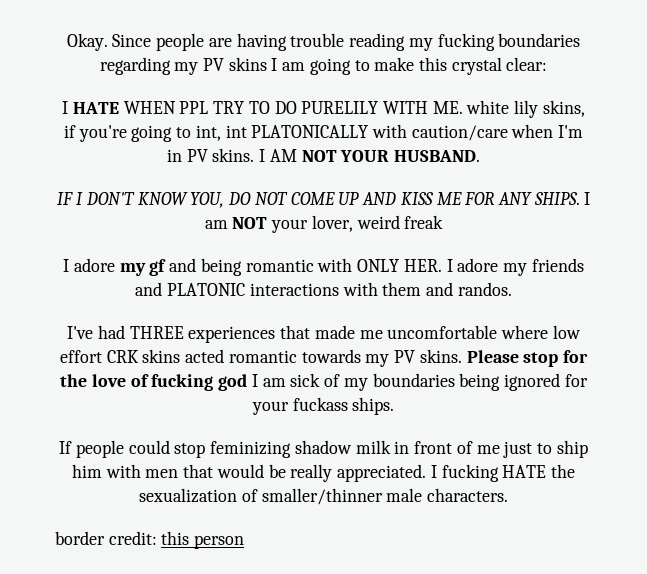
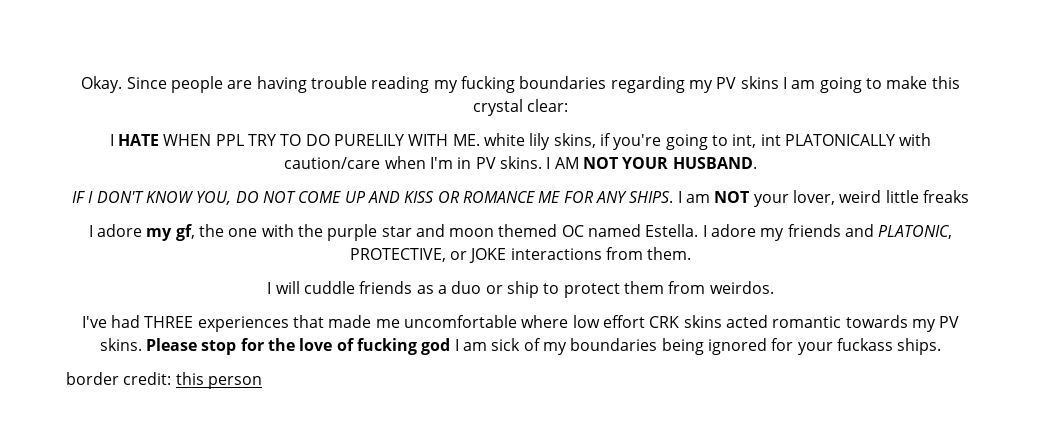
- IF I DON'T KNOW YOU, DO NOT COME UP AND KISS ME FOR ANY SHIPS.
+ IF I DON'T KNOW YOU, DO NOT COME UP AND KISS OR ROMANCE ME FOR ANY SHIPS.
- I am NOT your lover, weird freak
- I adore my gf and being romantic with ONLY HER. I adore my friends and PLATONIC interactions with them and randos.
+ I am NOT your lover, weird little freaks
+ I adore my gf, the one with the purple star and moon themed OC named Estella. I adore my friends and PLATONIC, PROTECTIVE, or JOKE interactions from them.
+ I will cuddle friends as a duo or ship to protect them from weirdos.
- If people could stop feminizing shadow milk in front of me just to ship him with men that would be really appreciated. I fucking HATE the sexualization of smaller/thinner male characters.

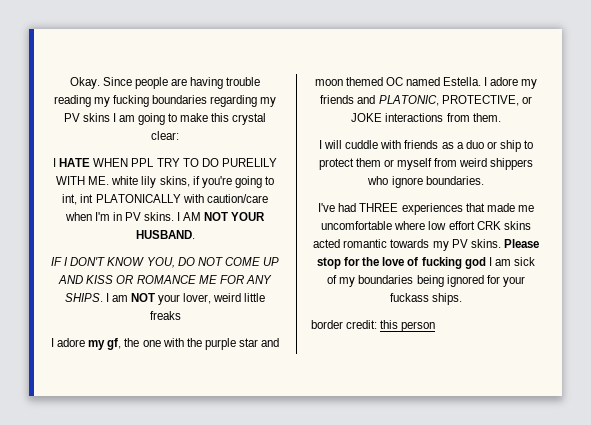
- I will cuddle friends as a duo or ship to protect them from weirdos.
+ I will cuddle with friends as a duo or ship to protect them or myself from weird shippers who ignore boundaries.

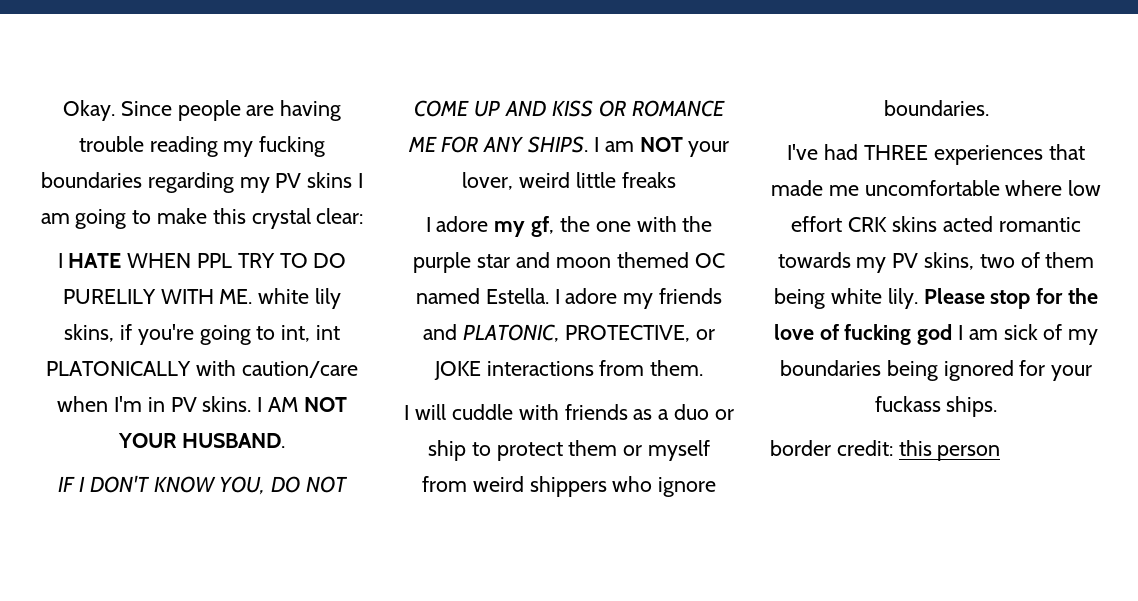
- I've had THREE experiences that made me uncomfortable where low effort CRK skins acted romantic towards my PV skins.
+ I've had THREE experiences that made me uncomfortable where low effort CRK skins acted romantic towards my PV skins, two of them being white lily.

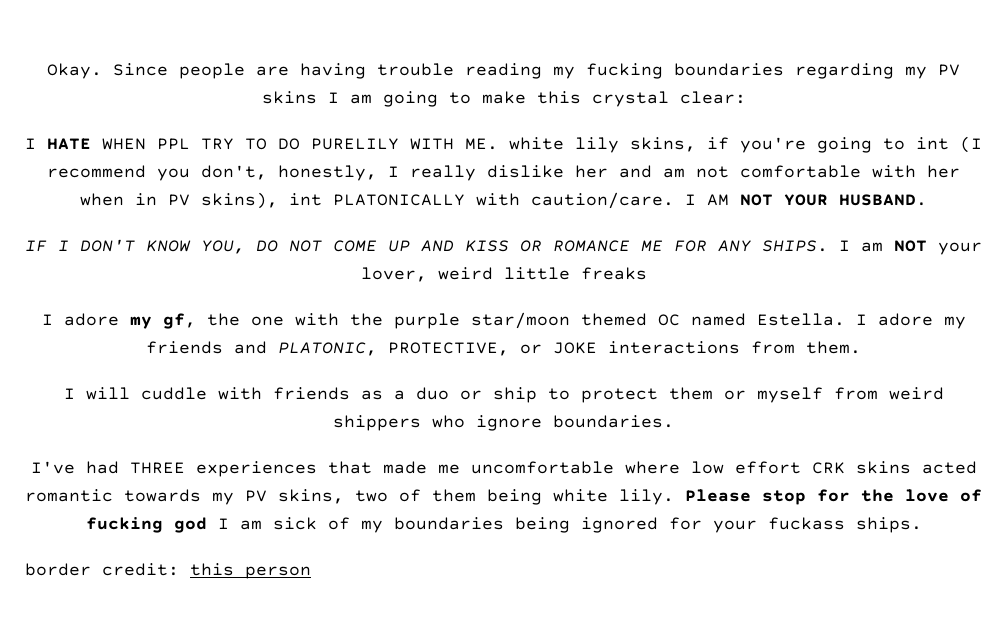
- I HATE WHEN PPL TRY TO DO PURELILY WITH ME. white lily skins, if you're going to int, int PLATONICALLY with caution/care when I'm in PV skins.
+ I HATE WHEN PPL TRY TO DO PURELILY WITH ME. white lily skins, if you're going to int (I recommend you don't, honestly, I really dislike her and am not comfortable with her when in PV skins), int PLATONICALLY with caution/care.
- I adore my gf, the one with the purple star and moon themed OC named Estella.
+ I adore my gf, the one with the purple star/moon themed OC named Estella.

